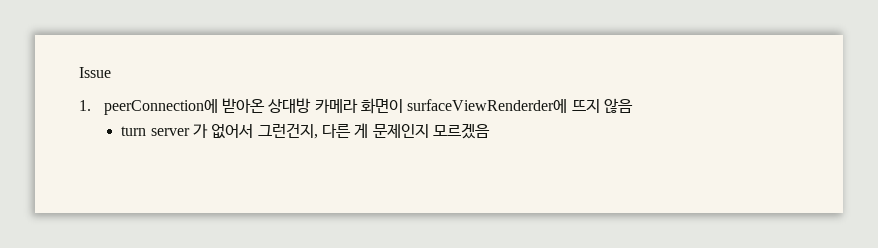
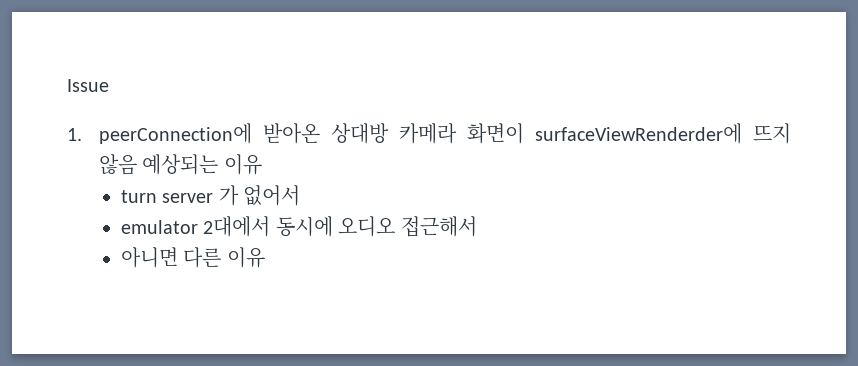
- 1. peerConnection에 받아온 상대방 카메라 화면이 surfaceViewRenderder에 뜨지 않음
+ 1. peerConnection에 받아온 상대방 카메라 화면이 surfaceViewRenderder에 뜨지 않음 예상되는 이유
- turn server 가 없어서 그런건지, 다른 게 문제인지 모르겠음
+ turn server 가 없어서
+ emulator 2대에서 동시에 오디오 접근해서
+ 아니면 다른 이유

